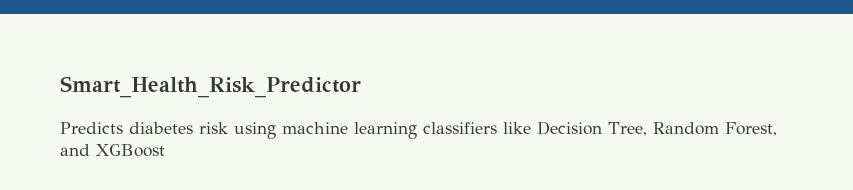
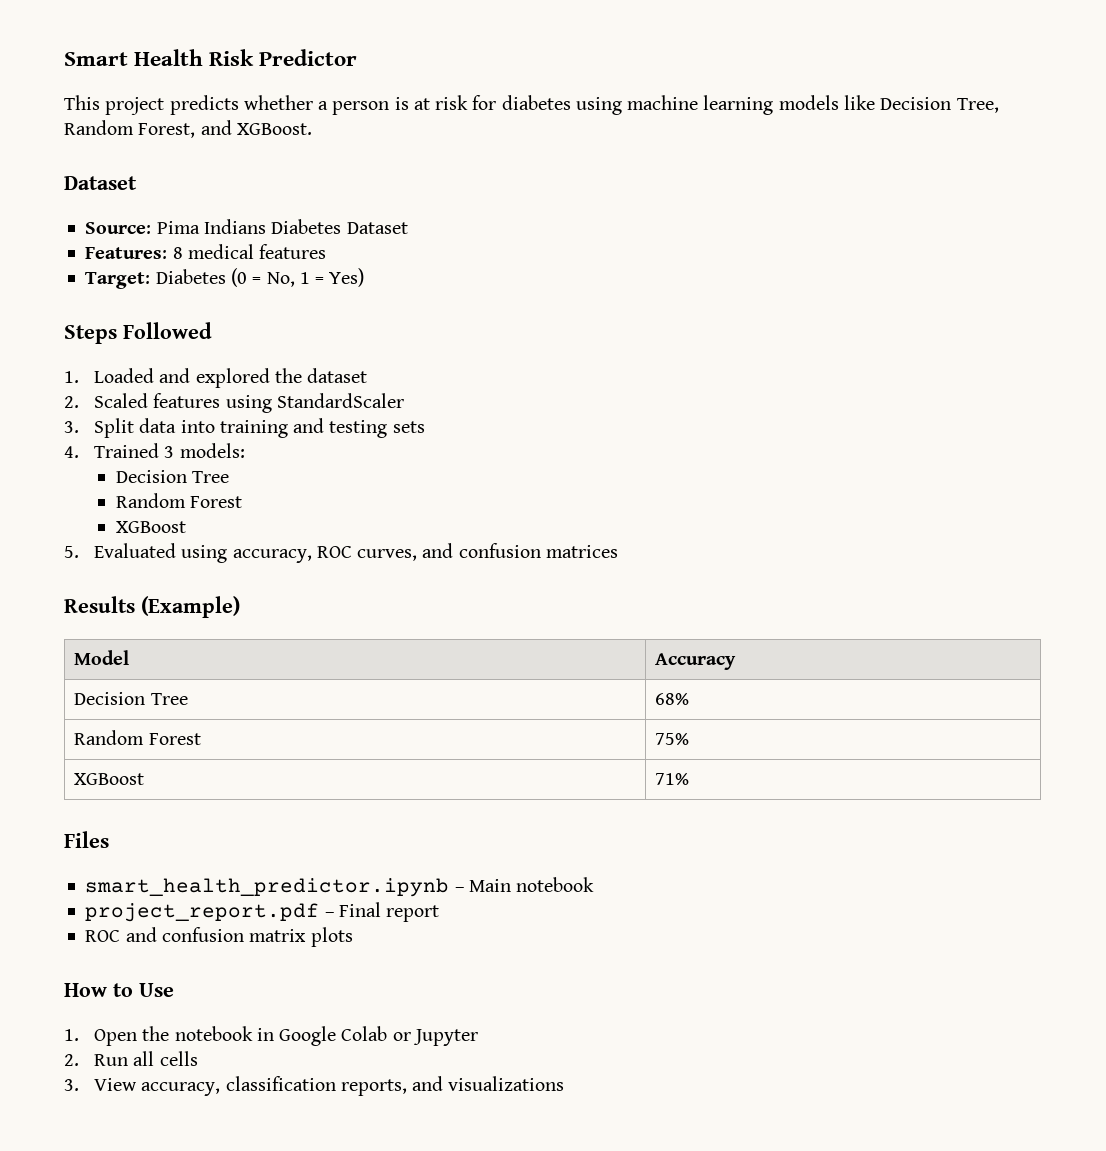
- Smart_Health_Risk_Predictor
- Predicts diabetes risk using machine learning classifiers like Decision Tree, Random Forest, and XGBoost
+ Smart Health Risk Predictor
+ This project predicts whether a person is at risk for diabetes using machine learning models like Decision Tree, Random Forest, and XGBoost.
+ Dataset
+ Source: Pima Indians Diabetes Dataset
+ Features: 8 medical features
+ Target: Diabetes (0 = No, 1 = Yes)
+ Steps Followed
+ 1. Loaded and explored the dataset
+ 2. Scaled features using StandardScaler
+ 3. Split data into training and testing sets
+ 4. Trained 3 models:
+ Decision Tree
+ Random Forest
+ XGBoost
+ 5. Evaluated using accuracy, ROC curves, and confusion matrices
+ Results (Example)
+ Model | Accuracy
+ Decision Tree | 68%
+ Random Forest | 75%
+ XGBoost | 71%
+ Files
+ smart_health_predictor.ipynb – Main notebook
+ project_report.pdf – Final report
+ ROC and confusion matrix plots
+ How to Use
+ 1. Open the notebook in Google Colab or Jupyter
+ 2. Run all cells
+ 3. View accuracy, classification reports, and visualizations

